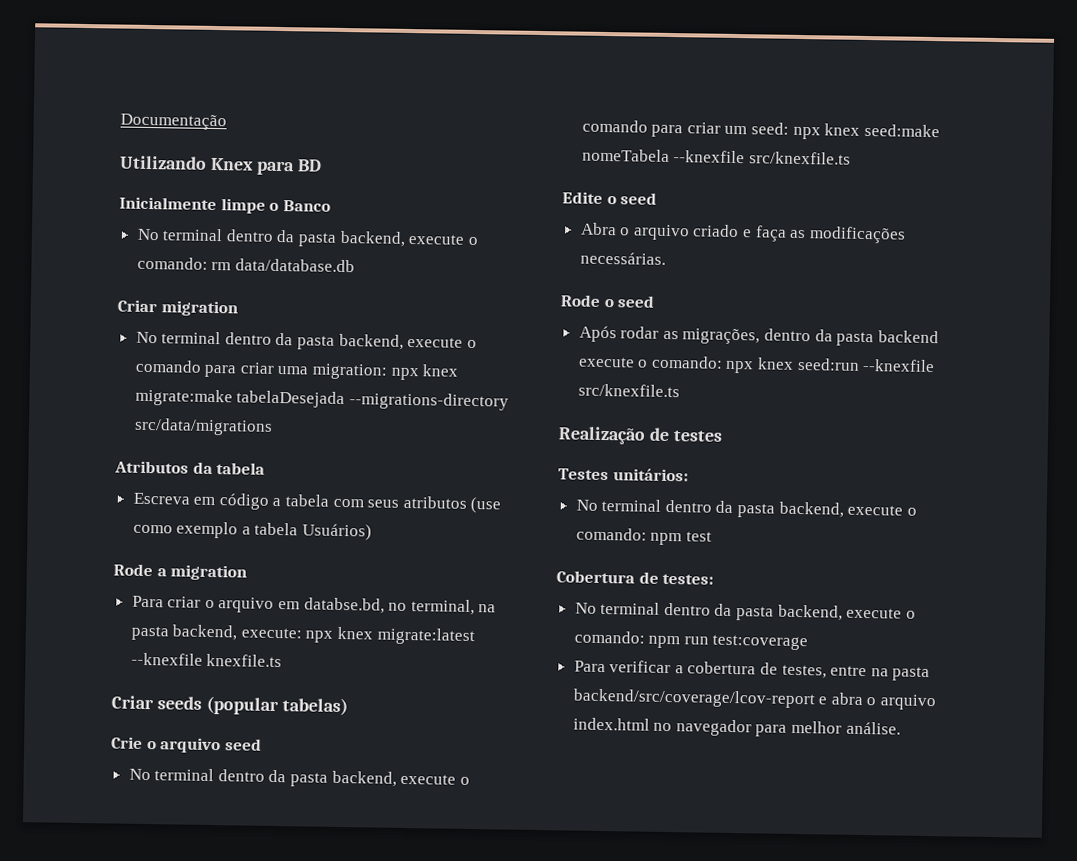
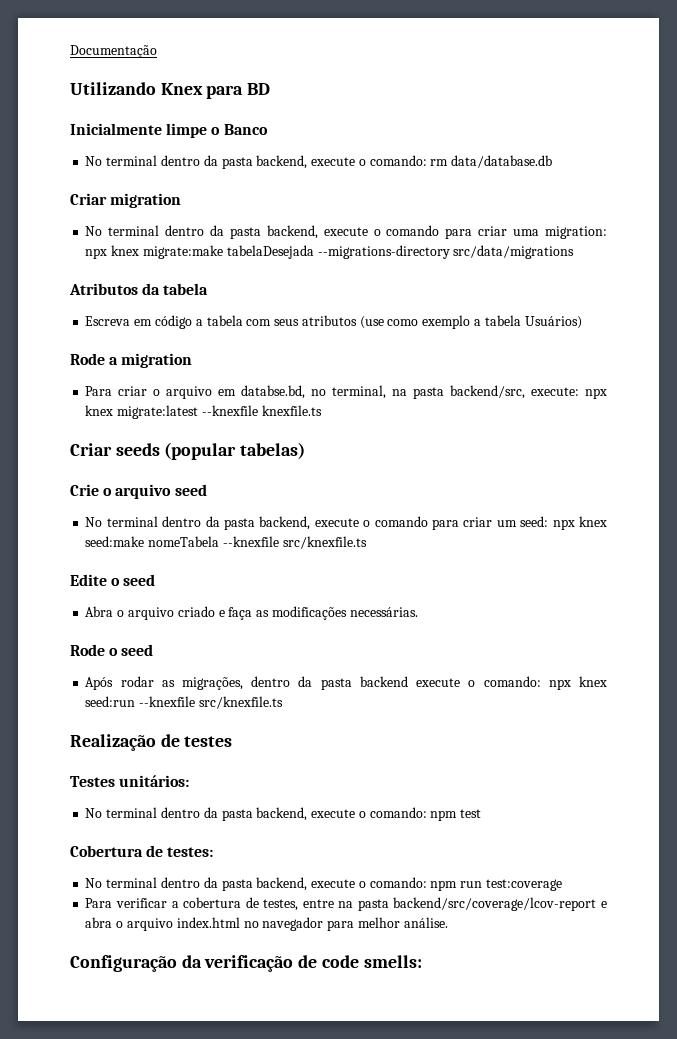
- Para criar o arquivo em databse.bd, no terminal, na pasta backend, execute: npx knex migrate:latest --knexfile knexfile.ts
+ Para criar o arquivo em databse.bd, no terminal, na pasta backend/src, execute: npx knex migrate:latest --knexfile knexfile.ts
+ Configuração da verificação de code smells:

